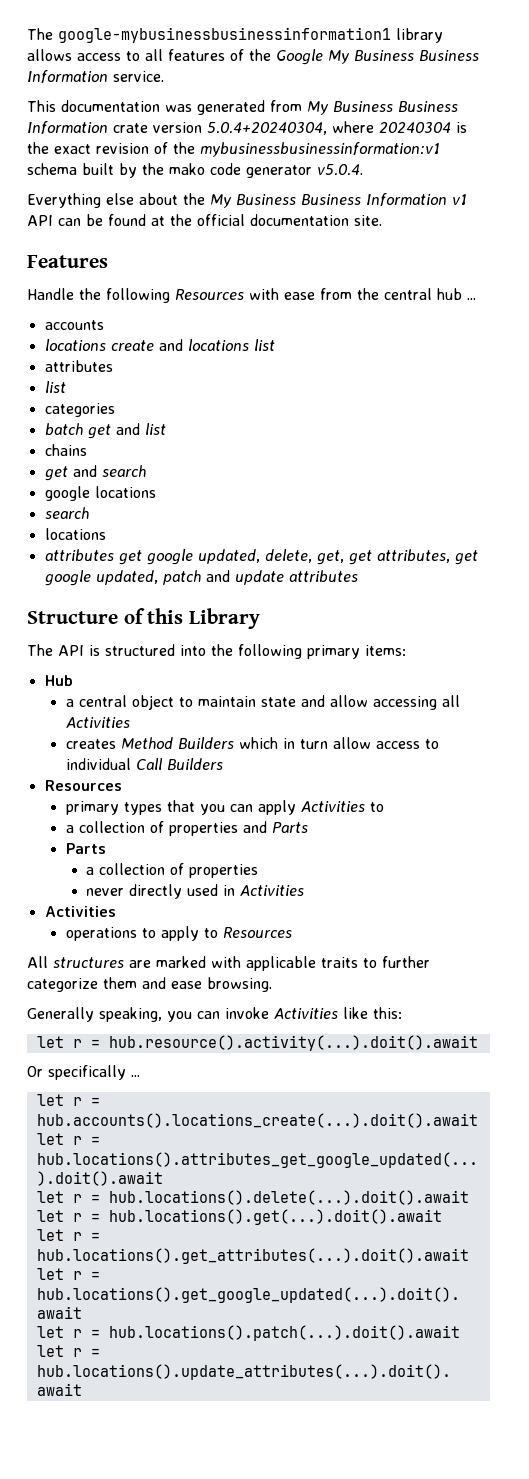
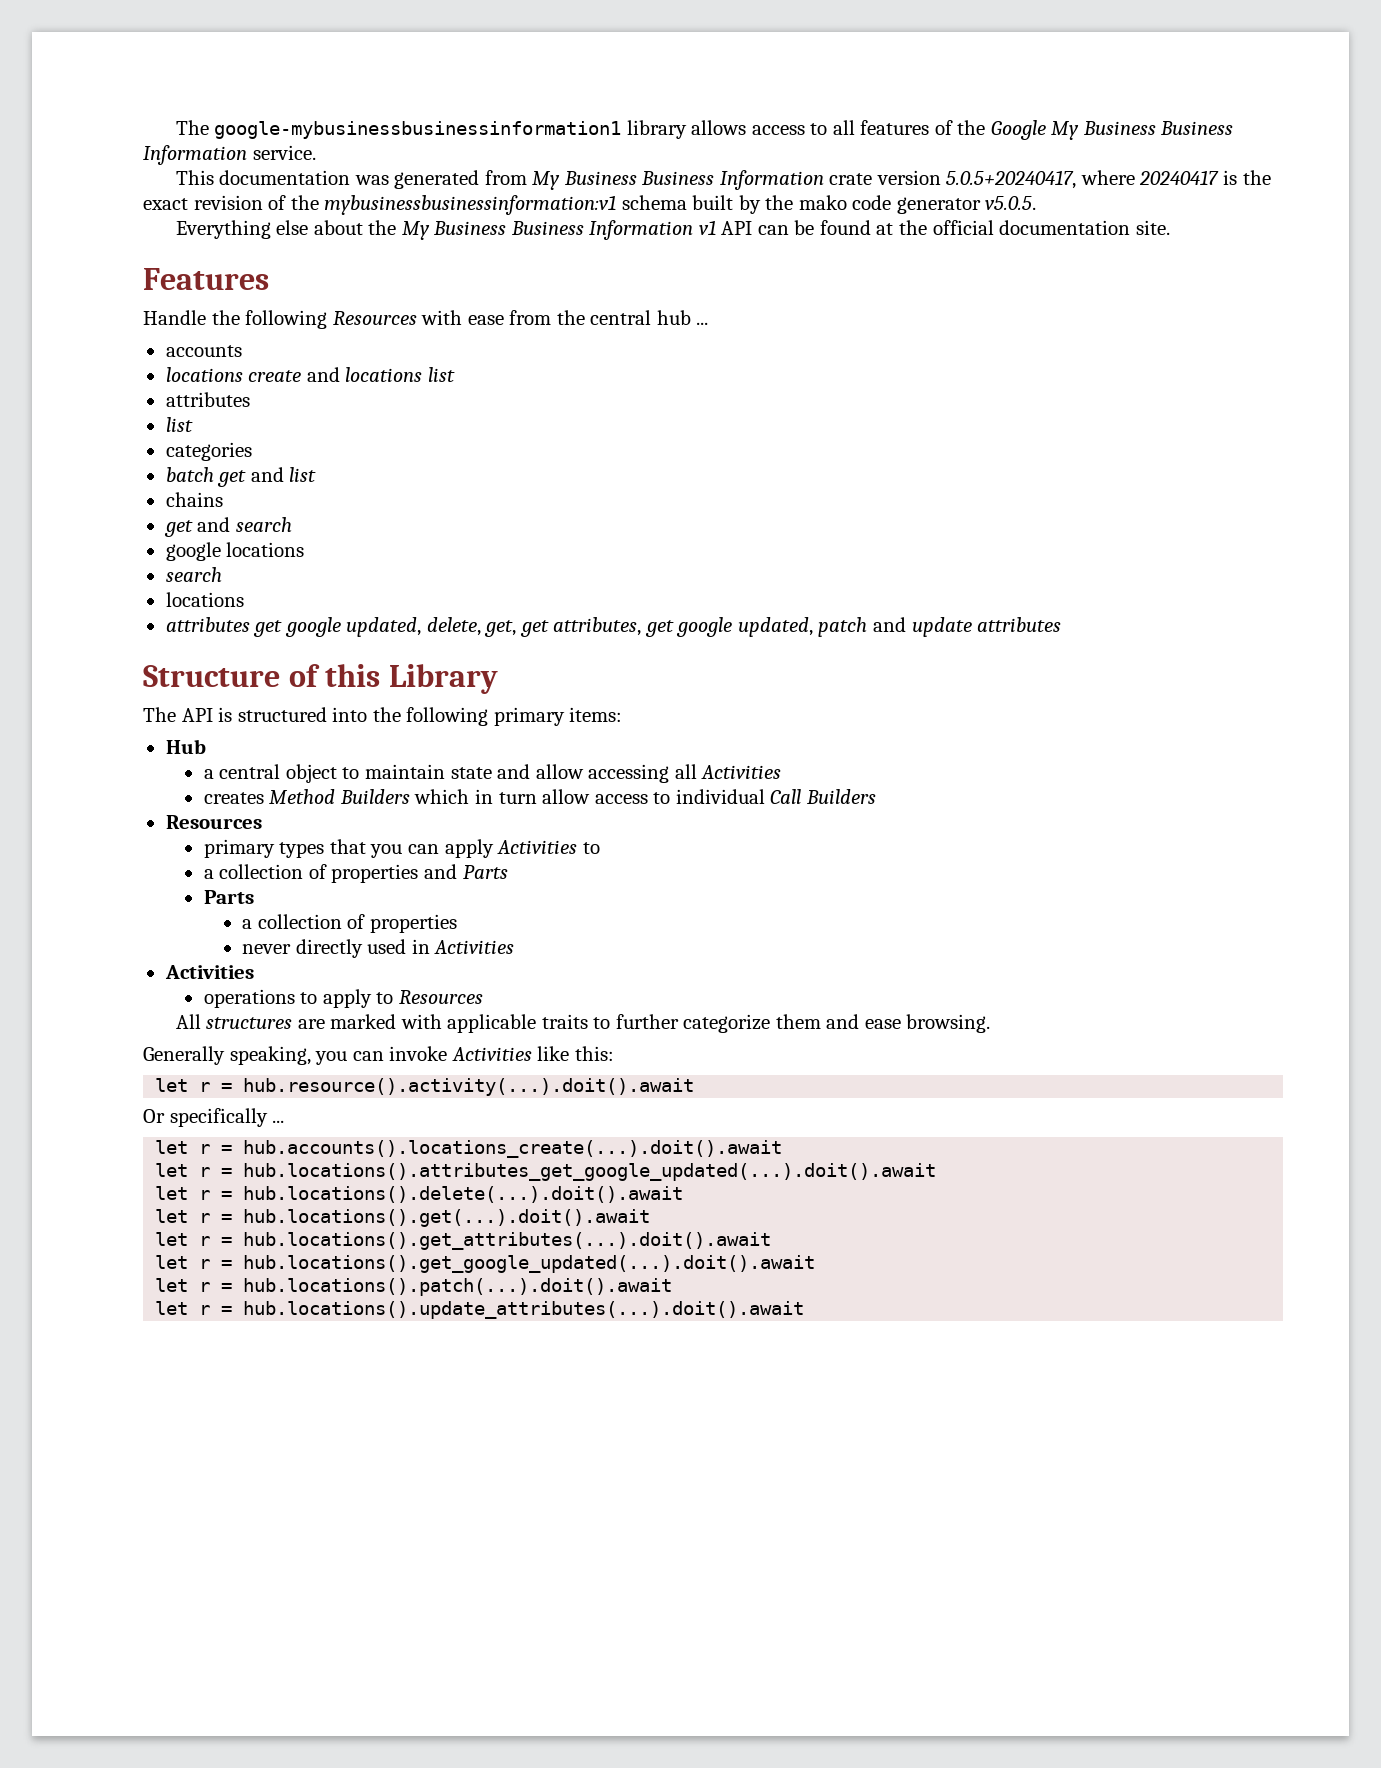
- This documentation was generated from My Business Business Information crate version 5.0.4+20240304, where 20240304 is the exact revision of the mybusinessbusinessinformation:v1 schema built by the mako code generator v5.0.4.
+ This documentation was generated from My Business Business Information crate version 5.0.5+20240417, where 20240417 is the exact revision of the mybusinessbusinessinformation:v1 schema built by the mako code generator v5.0.5.

